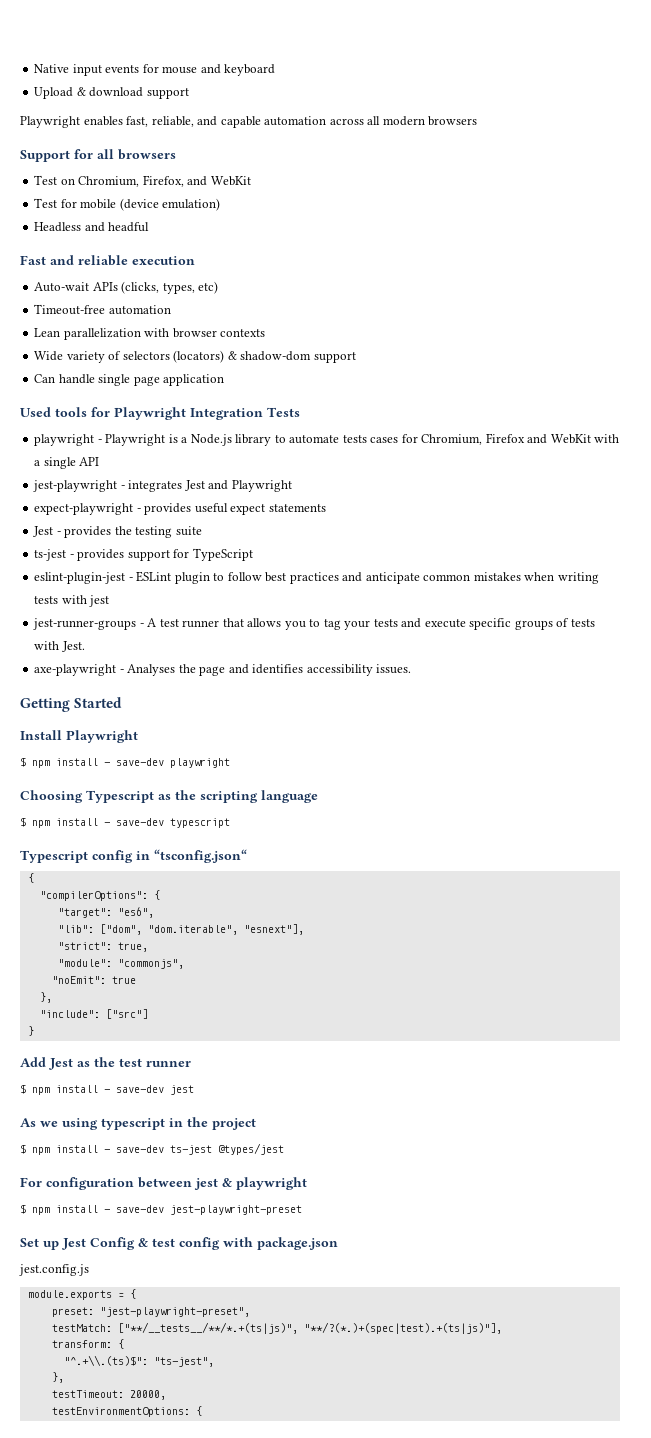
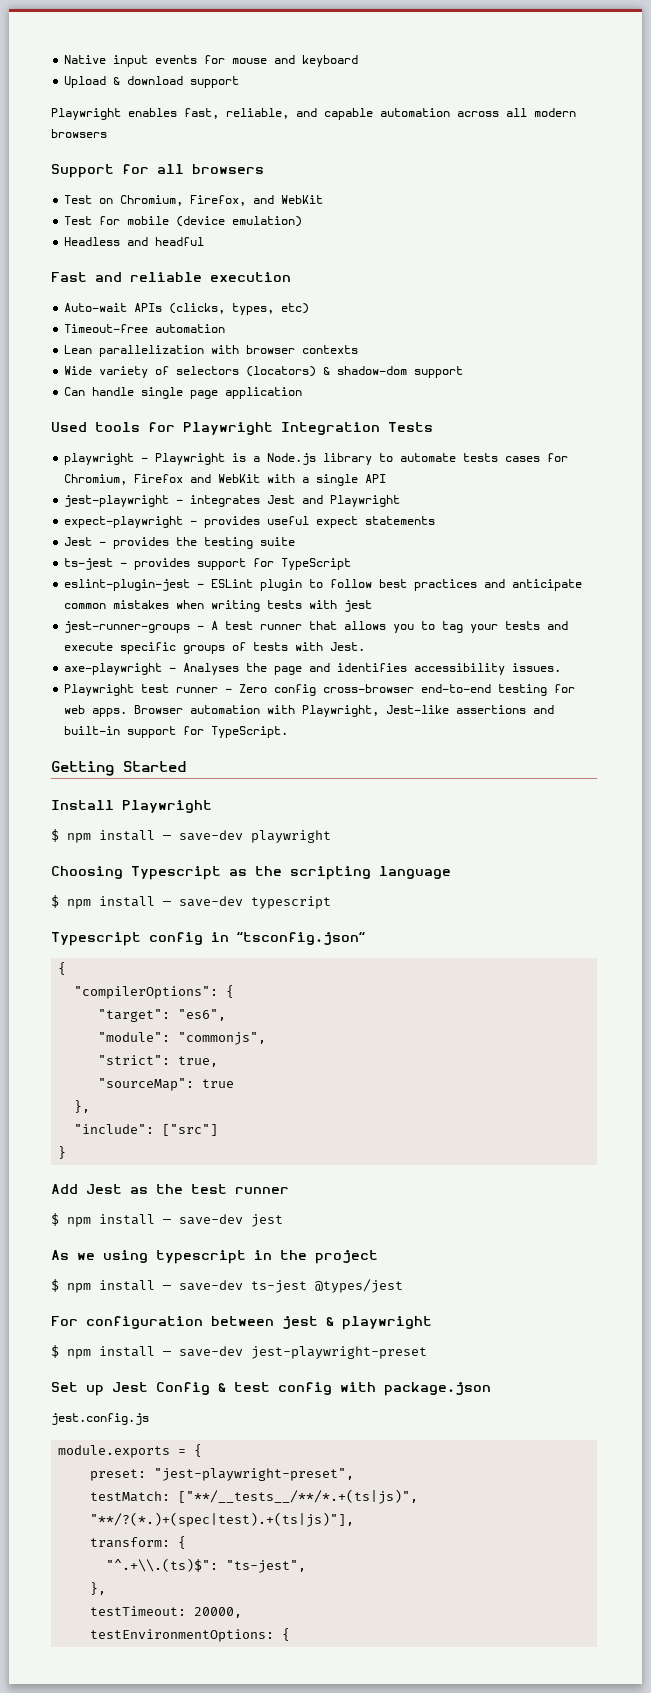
+ Playwright test runner - Zero config cross-browser end-to-end testing for web apps. Browser automation with Playwright, Jest-like assertions and built-in support for TypeScript.
- "lib": ["dom", "dom.iterable", "esnext"],
+ "module": "commonjs",
- "module": "commonjs",
- "noEmit": true
+ "sourceMap": true

